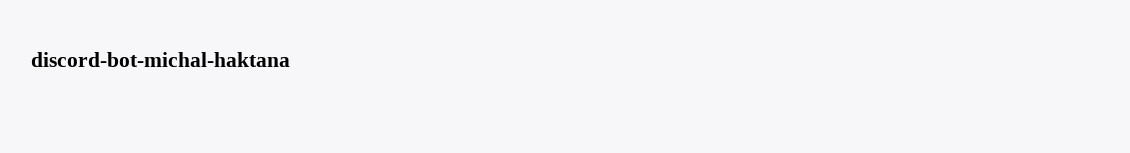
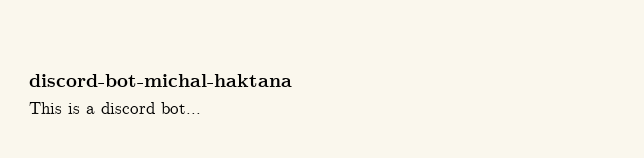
+ This is a discord bot...

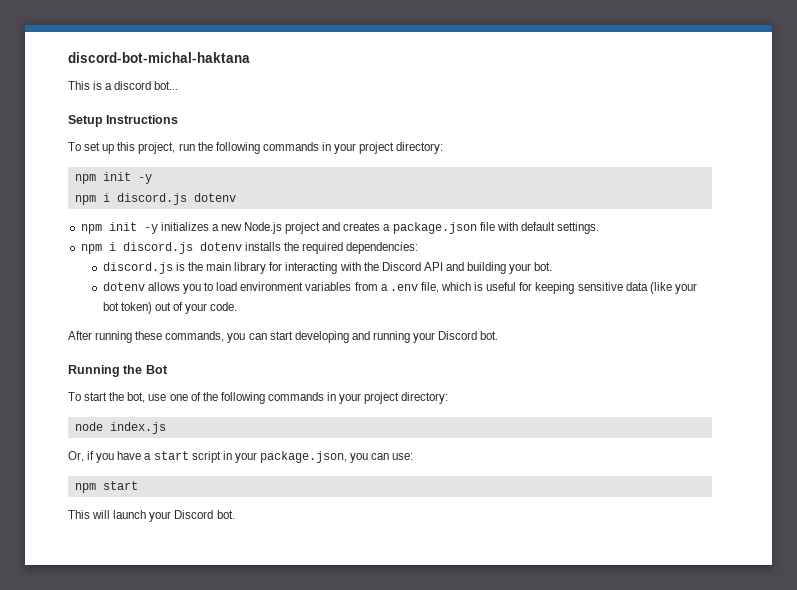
+ Setup Instructions
+ To set up this project, run the following commands in your project directory:
+ npm init -y
+ npm i discord.js dotenv
+ npm init -y initializes a new Node.js project and creates a package.json file with default settings.
+ npm i discord.js dotenv installs the required dependencies:
+ discord.js is the main library for interacting with the Discord API and building your bot.
+ dotenv allows you to load environment variables from a .env file, which is useful for keeping sensitive data (like your bot token) out of your code.
+ After running these commands, you can start developing and running your Discord bot.
+ Running the Bot
+ To start the bot, use one of the following commands in your project directory:
+ node index.js
+ Or, if you have a start script in your package.json, you can use:
+ npm start
+ This will launch your Discord bot.

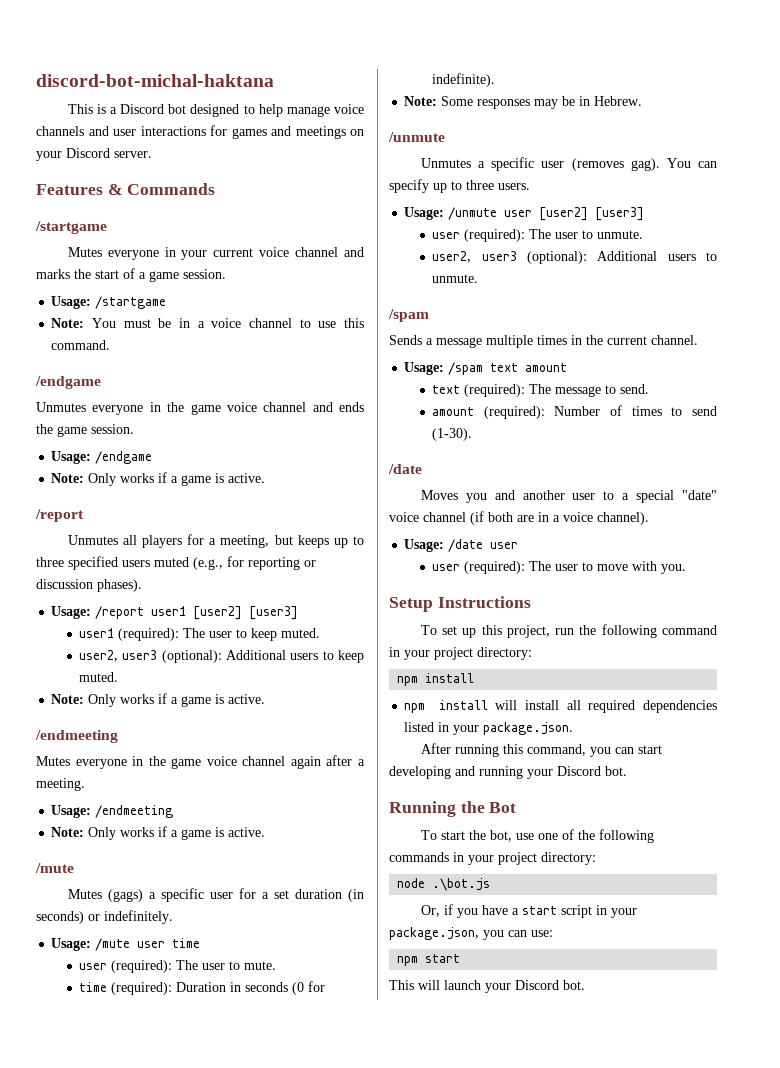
- This is a discord bot...
+ This is a Discord bot designed to help manage voice channels and user interactions for games and meetings on your Discord server.
+ Features & Commands
+ /startgame
+ Mutes everyone in your current voice channel and marks the start of a game session.
+ Usage: /startgame
+ Note: You must be in a voice channel to use this command.
+ /endgame
+ Unmutes everyone in the game voice channel and ends the game session.
+ Usage: /endgame
+ Note: Only works if a game is active.
+ /report
+ Unmutes all players for a meeting, but keeps up to three specified users muted (e.g., for reporting or discussion phases).
+ Usage: /report user1 [user2] [user3]
+ user1 (required): The user to keep muted.
+ user2, user3 (optional): Additional users to keep muted.
+ Note: Only works if a game is active.
+ /endmeeting
+ Mutes everyone in the game voice channel again after a meeting.
+ Usage: /endmeeting
+ Note: Only works if a game is active.
+ /mute
+ Mutes (gags) a specific user for a set duration (in seconds) or indefinitely.
+ Usage: /mute user time
+ user (required): The user to mute.
+ time (required): Duration in seconds (0 for indefinite).
+ Note: Some responses may be in Hebrew.
+ /unmute
+ Unmutes a specific user (removes gag). You can specify up to three users.
+ Usage: /unmute user [user2] [user3]
+ user (required): The user to unmute.
+ user2, user3 (optional): Additional users to unmute.
+ /spam
+ Sends a message multiple times in the current channel.
+ Usage: /spam text amount
+ text (required): The message to send.
+ amount (required): Number of times to send (1-30).
+ /date
+ Moves you and another user to a special "date" voice channel (if both are in a voice channel).
+ Usage: /date user
+ user (required): The user to move with you.
- To set up this project, run the following commands in your project directory:
- npm init -y
- npm i discord.js dotenv
- npm init -y initializes a new Node.js project and creates a package.json file with default settings.
- npm i discord.js dotenv installs the required dependencies:
- discord.js is the main library for interacting with the Discord API and building your bot.
- dotenv allows you to load environment variables from a .env file, which is useful for keeping sensitive data (like your bot token) out of your code.
+ To set up this project, run the following command in your project directory:
+ npm install
+ npm install will install all required dependencies listed in your package.json.
- After running these commands, you can start developing and running your Discord bot.
+ After running this command, you can start developing and running your Discord bot.
- node index.js
+ node .\bot.js

